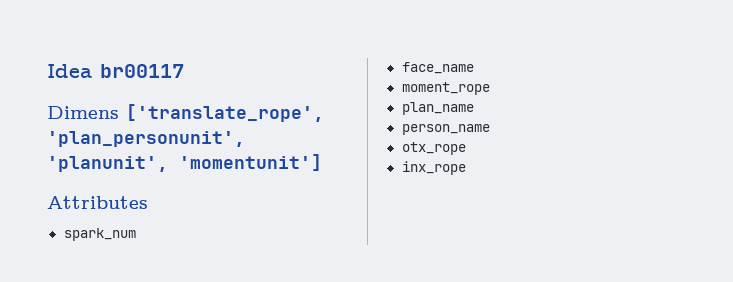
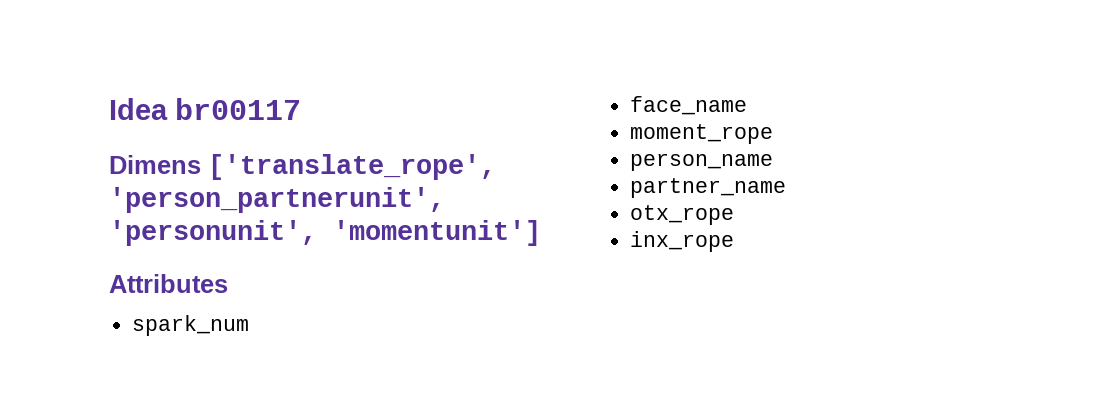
- Dimens ['translate_rope', 'plan_personunit', 'planunit', 'momentunit']
+ Dimens ['translate_rope', 'person_partnerunit', 'personunit', 'momentunit']
- plan_name
  person_name
+ partner_name

